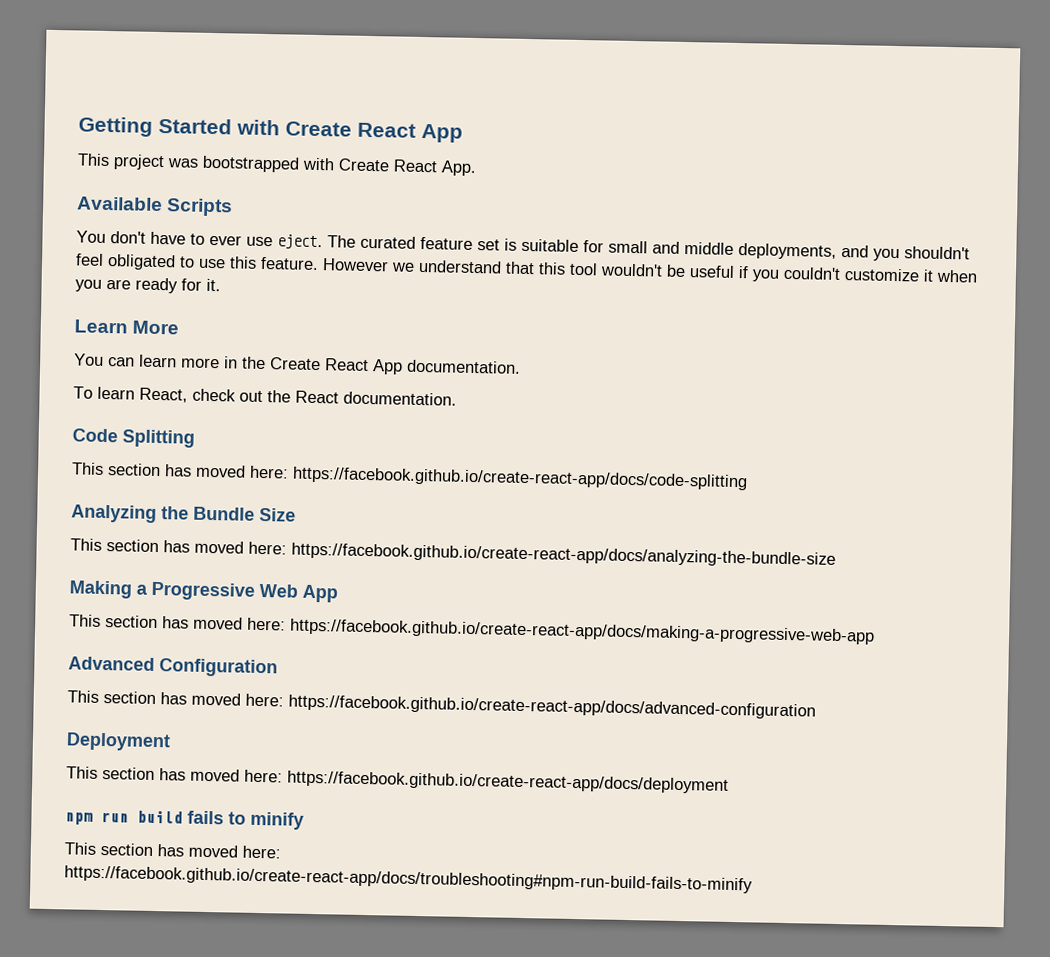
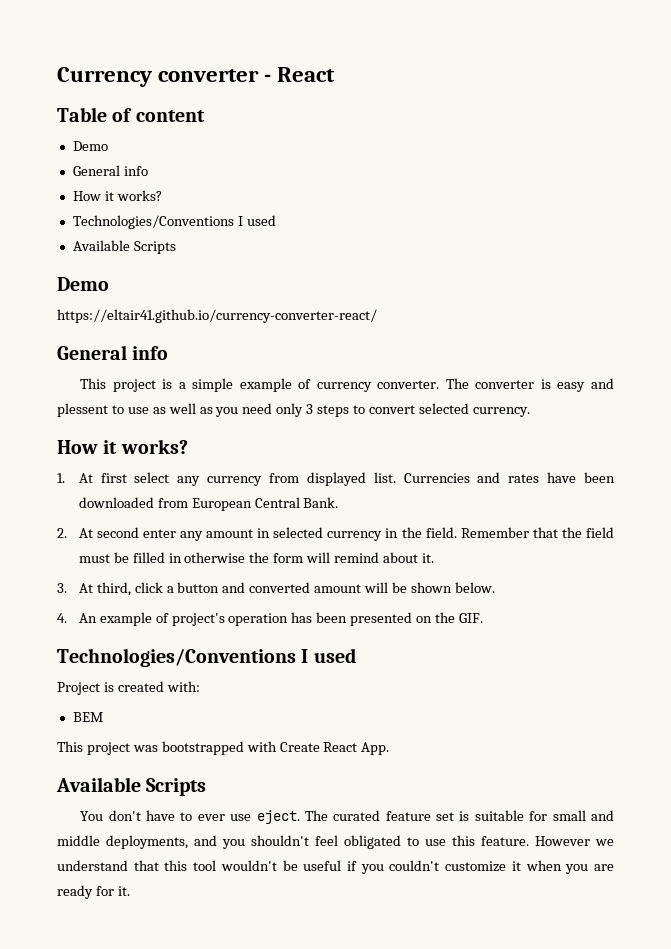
- Getting Started with Create React App
+ Currency converter - React
+ Table of content
+ Demo
+ General info
+ How it works?
+ Technologies/Conventions I used
+ Available Scripts
+ Demo
+ https://eltair41.github.io/currency-converter-react/
+ General info
+ This project is a simple example of currency converter. The converter is easy and plessent to use as well as you need only 3 steps to convert selected currency.
+ How it works?
+ 1. At first select any currency from displayed list. Currencies and rates have been downloaded from European Central Bank.
+ 2. At second enter any amount in selected currency in the field. Remember that the field must be filled in otherwise the form will remind about it.
+ 3. At third, click a button and converted amount will be shown below.
+ 4. An example of project's operation has been presented on the GIF.
+ Technologies/Conventions I used
+ Project is created with:
+ BEM
- Learn More
- You can learn more in the Create React App documentation.
- To learn React, check out the React documentation.
- Code Splitting
- This section has moved here: https://facebook.github.io/create-react-app/docs/code-splitting
- Analyzing the Bundle Size
- This section has moved here: https://facebook.github.io/create-react-app/docs/analyzing-the-bundle-size
- Making a Progressive Web App
- This section has moved here: https://facebook.github.io/create-react-app/docs/making-a-progressive-web-app
- Advanced Configuration
- This section has moved here: https://facebook.github.io/create-react-app/docs/advanced-configuration
- Deployment
- This section has moved here: https://facebook.github.io/create-react-app/docs/deployment
- npm run build fails to minify
- This section has moved here: https://facebook.github.io/create-react-app/docs/troubleshooting#npm-run-build-fails-to-minify

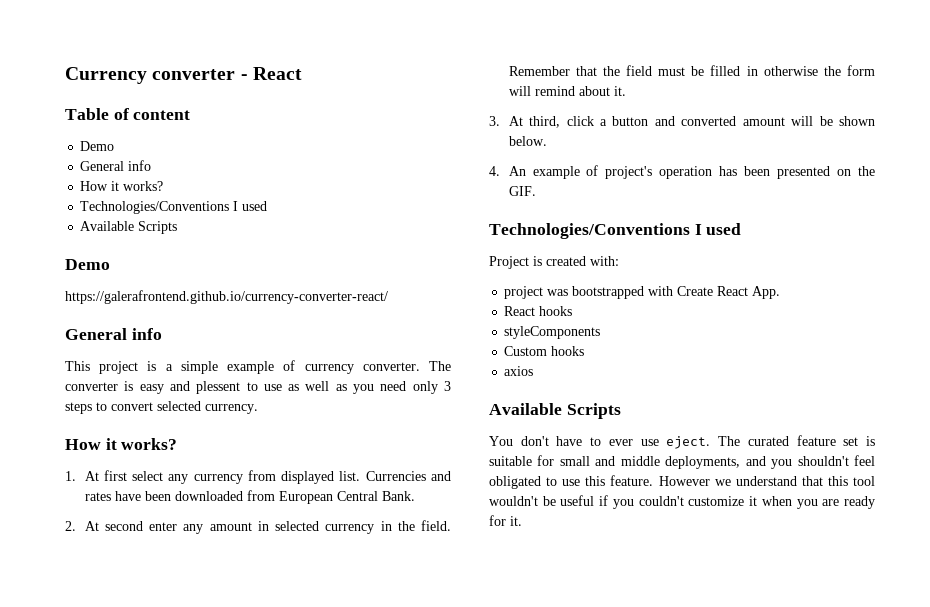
- https://eltair41.github.io/currency-converter-react/
+ https://galerafrontend.github.io/currency-converter-react/
- BEM
- This project was bootstrapped with Create React App.
+ project was bootstrapped with Create React App.
+ React hooks
+ styleComponents
+ Custom hooks
+ axios

